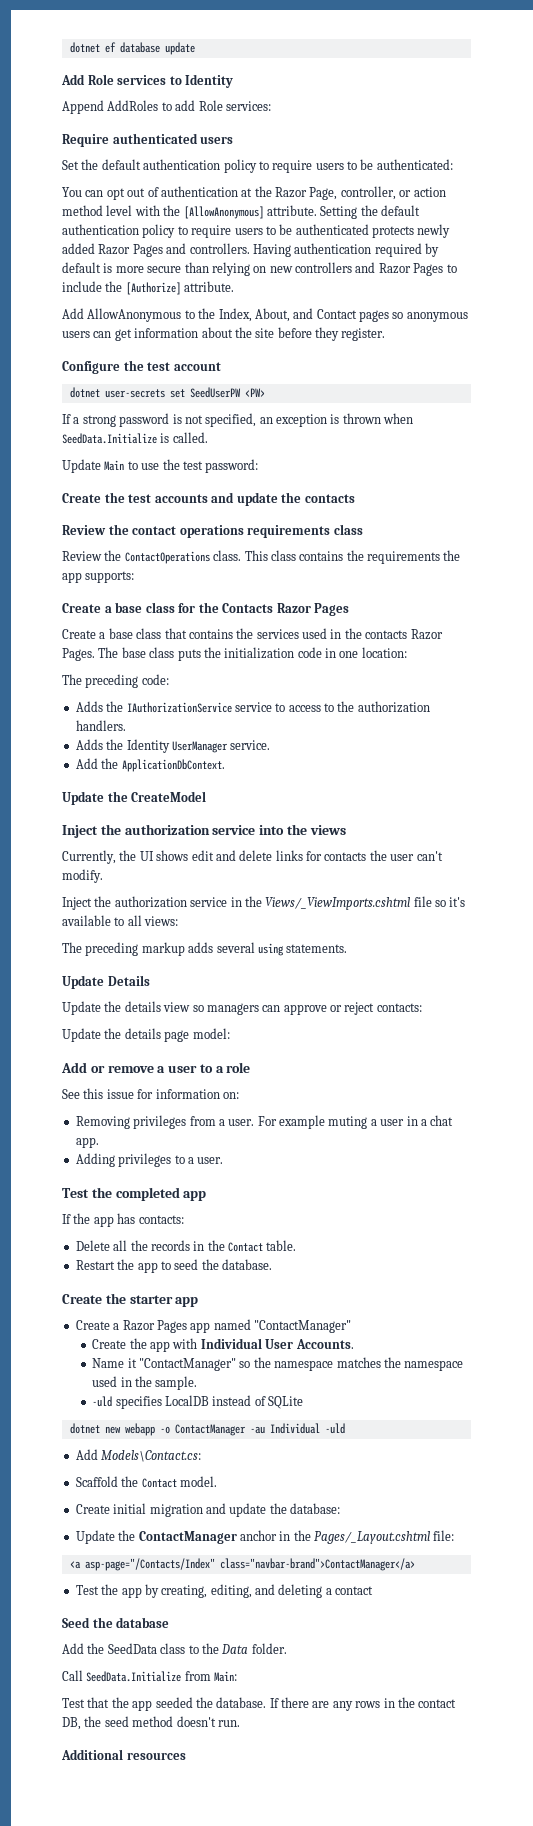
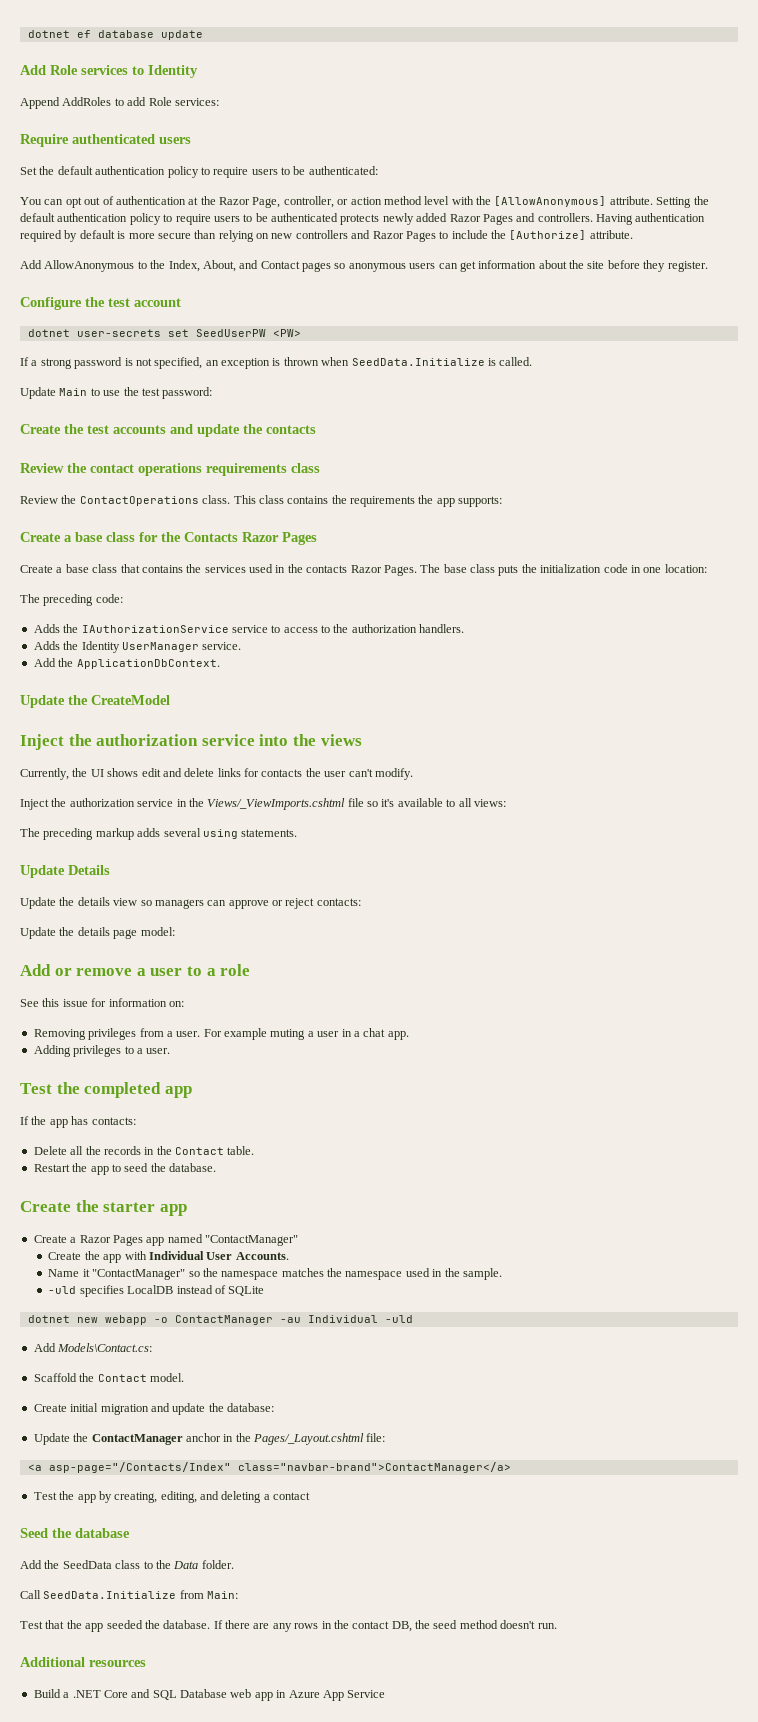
+ Build a .NET Core and SQL Database web app in Azure App Service

